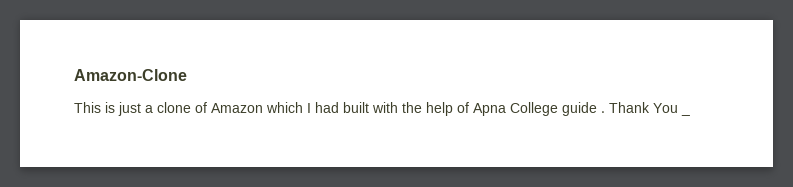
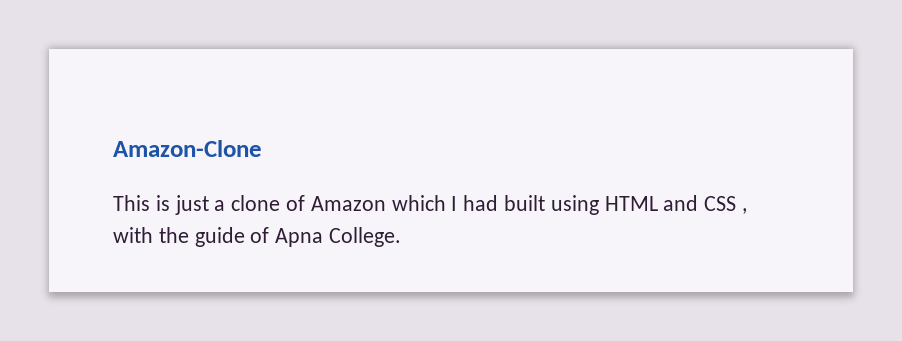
- This is just a clone of Amazon which I had built with the help of Apna College guide . Thank You _
+ This is just a clone of Amazon which I had built using HTML and CSS , with the guide of Apna College.

